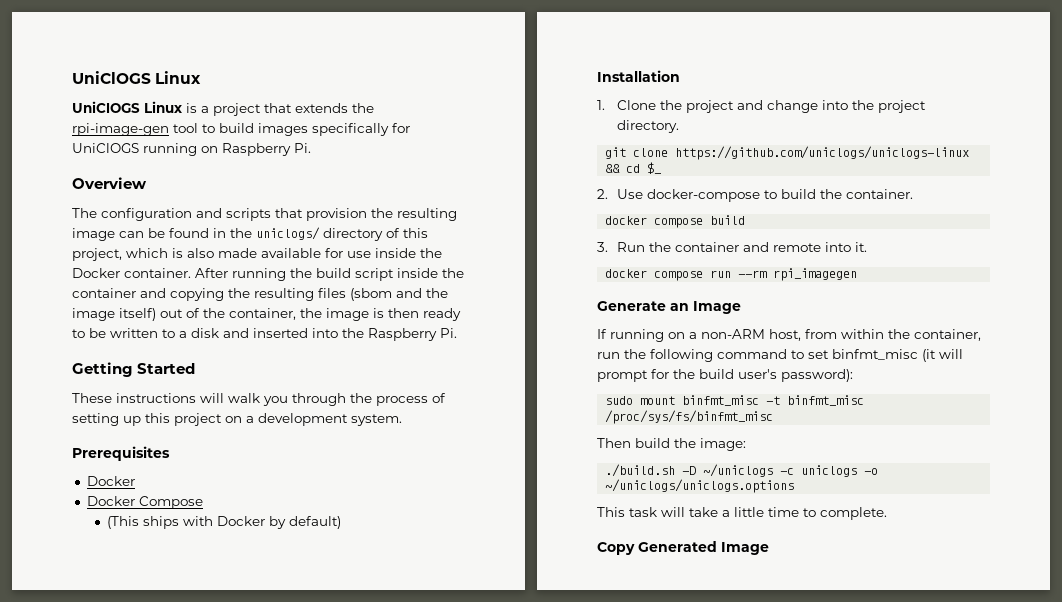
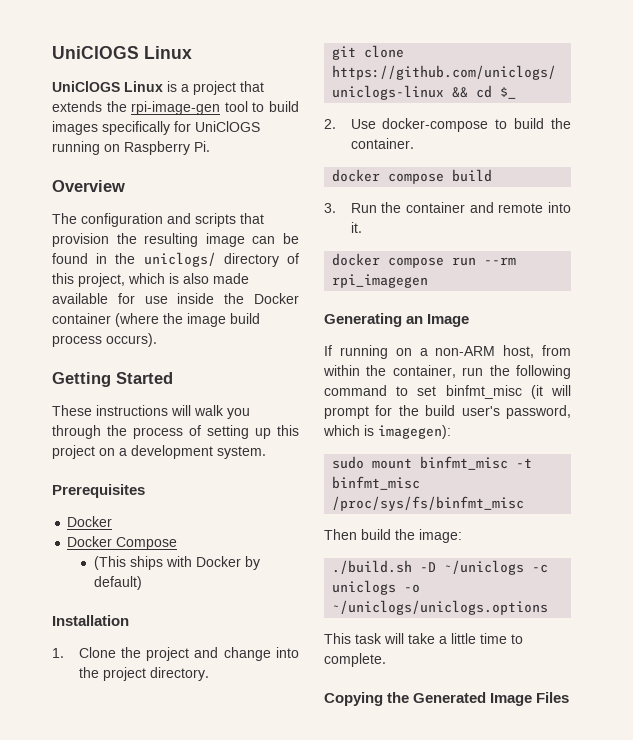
- The configuration and scripts that provision the resulting image can be found in the uniclogs/ directory of this project, which is also made available for use inside the Docker container. After running the build script inside the container and copying the resulting files (sbom and the image itself) out of the container, the image is then ready to be written to a disk and inserted into the Raspberry Pi.
+ The configuration and scripts that provision the resulting image can be found in the uniclogs/ directory of this project, which is also made available for use inside the Docker container (where the image build process occurs).
- Generate an Image
+ Generating an Image
- If running on a non-ARM host, from within the container, run the following command to set binfmt_misc (it will prompt for the build user's password):
+ If running on a non-ARM host, from within the container, run the following command to set binfmt_misc (it will prompt for the build user's password, which is imagegen):
- Copy Generated Image
+ Copying the Generated Image Files

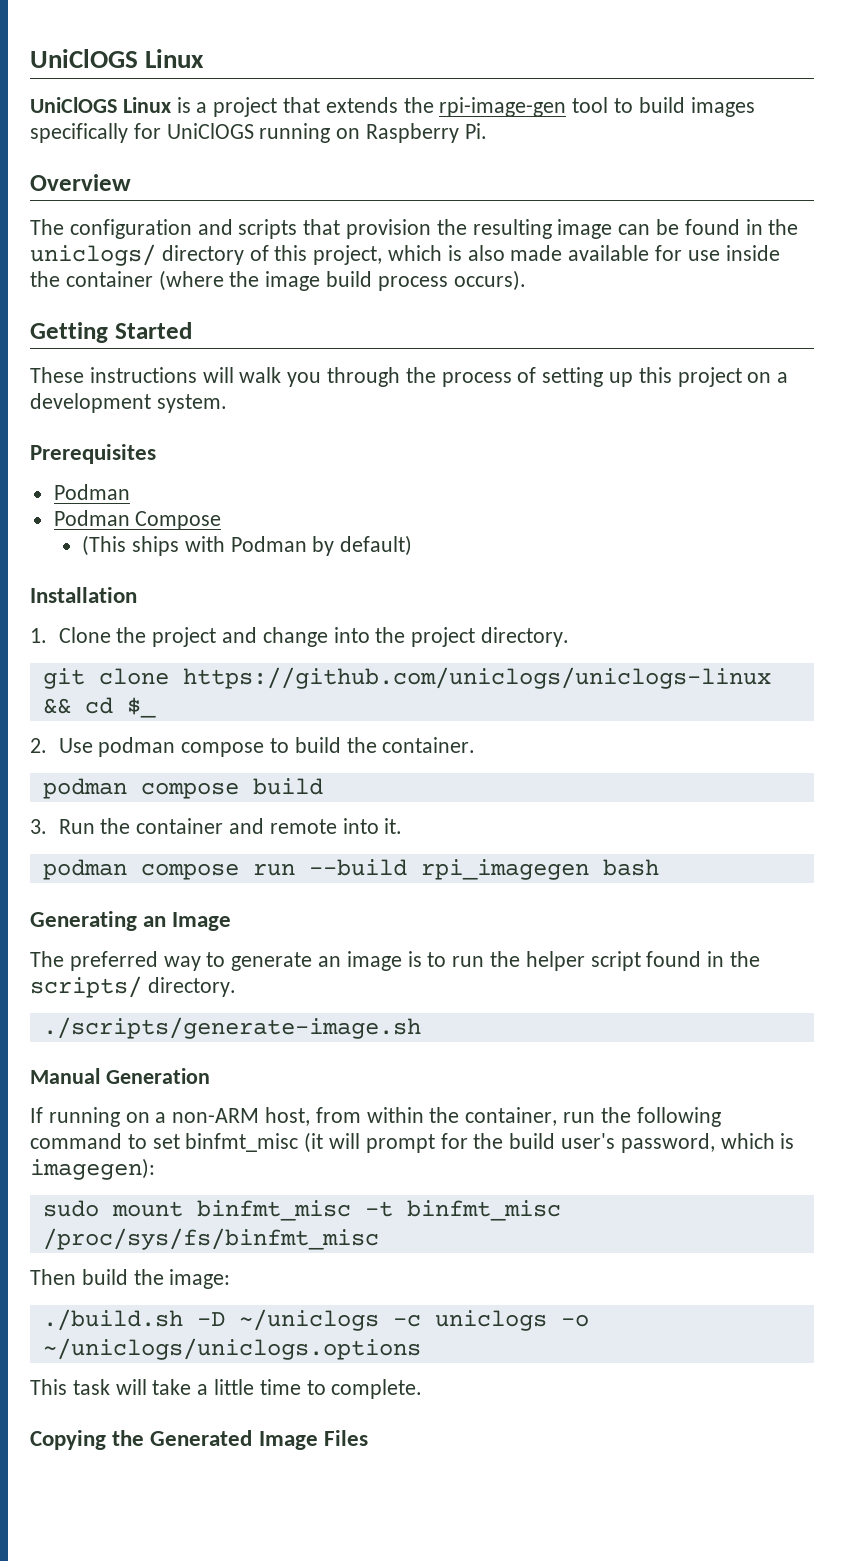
- The configuration and scripts that provision the resulting image can be found in the uniclogs/ directory of this project, which is also made available for use inside the Docker container (where the image build process occurs).
+ The configuration and scripts that provision the resulting image can be found in the uniclogs/ directory of this project, which is also made available for use inside the container (where the image build process occurs).
  Prerequisites
- Docker
- Docker Compose
+ Podman
+ Podman Compose
- (This ships with Docker by default)
+ (This ships with Podman by default)
- 2. Use docker-compose to build the container.
+ 2. Use podman compose to build the container.
- docker compose build
+ podman compose build
- docker compose run --rm rpi_imagegen
+ podman compose run --build rpi_imagegen bash
+ The preferred way to generate an image is to run the helper script found in the scripts/ directory.
+ ./scripts/generate-image.sh
+ Manual Generation

